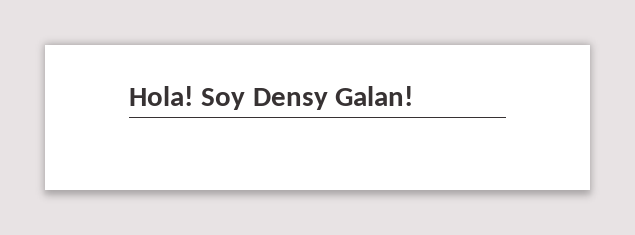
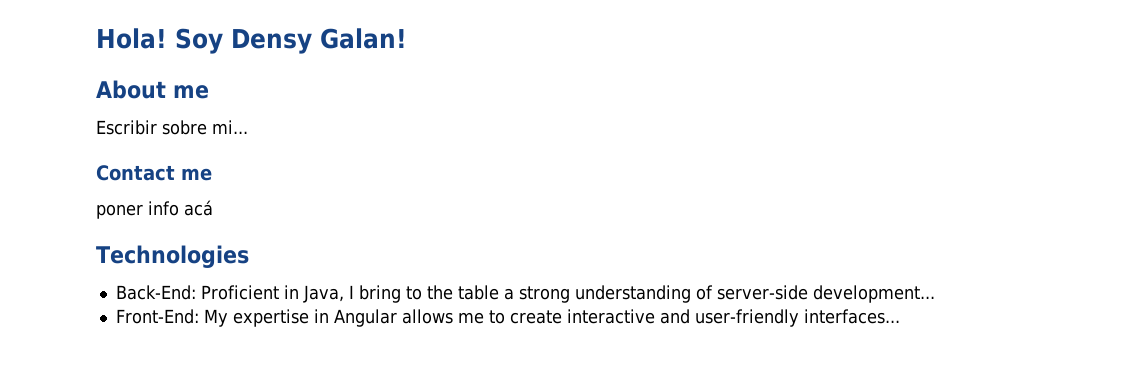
+ About me
+ Escribir sobre mi...
+ Contact me
+ poner info acá
+ Technologies
+ Back-End: Proficient in Java, I bring to the table a strong understanding of server-side development...
+ Front-End: My expertise in Angular allows me to create interactive and user-friendly interfaces...

